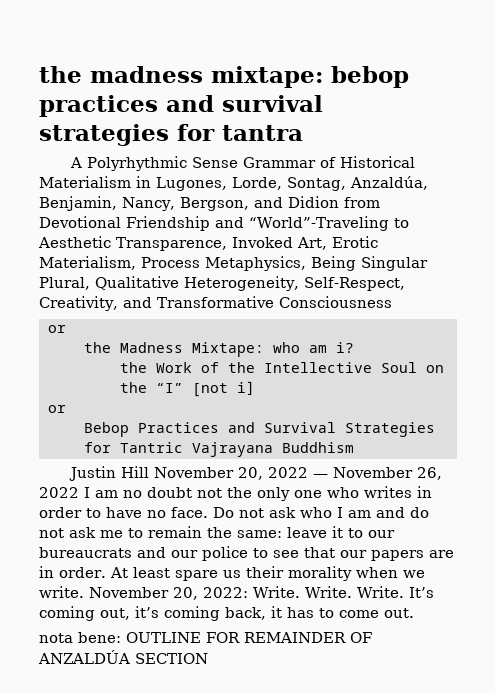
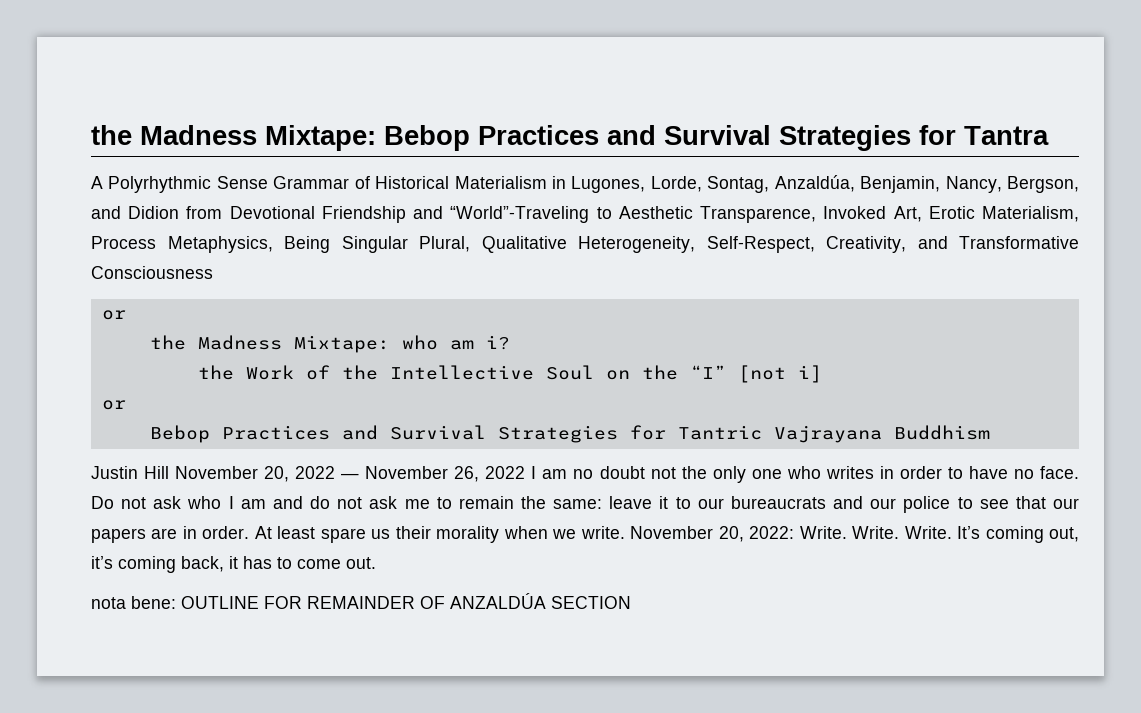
- the madness mixtape: bebop practices and survival strategies for tantra
+ the Madness Mixtape: Bebop Practices and Survival Strategies for Tantra

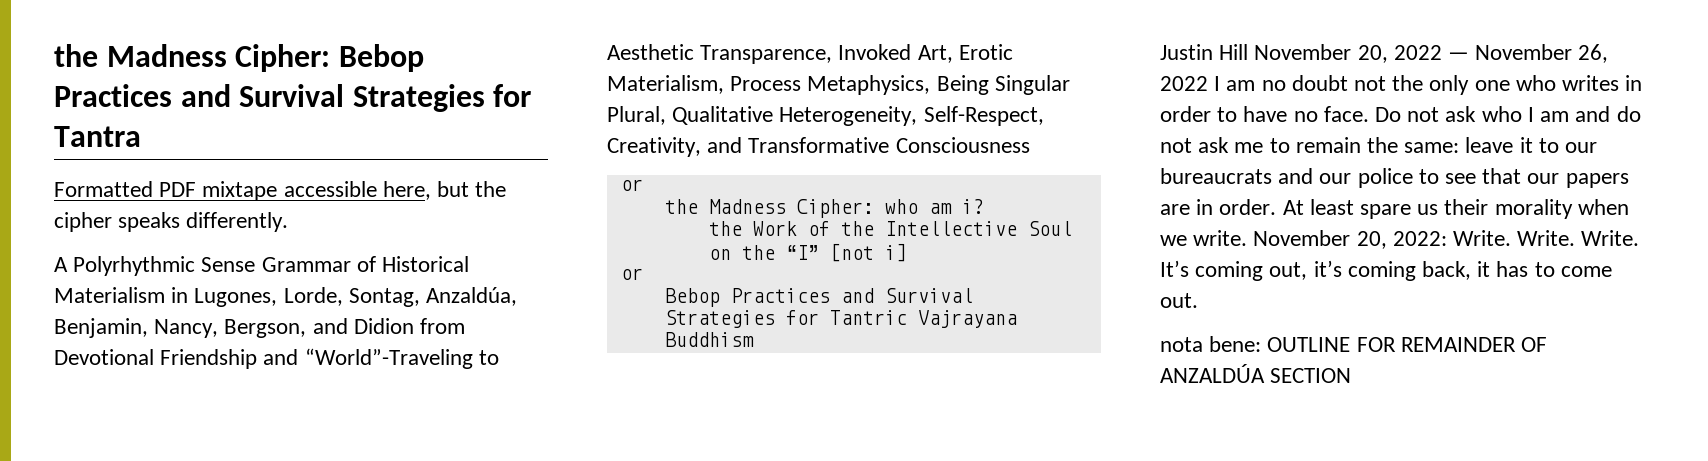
- the Madness Mixtape: Bebop Practices and Survival Strategies for Tantra
+ the Madness Cipher: Bebop Practices and Survival Strategies for Tantra
+ Formatted PDF mixtape accessible here, but the cipher speaks differently.
- the Madness Mixtape: who am i?
+ the Madness Cipher: who am i?

